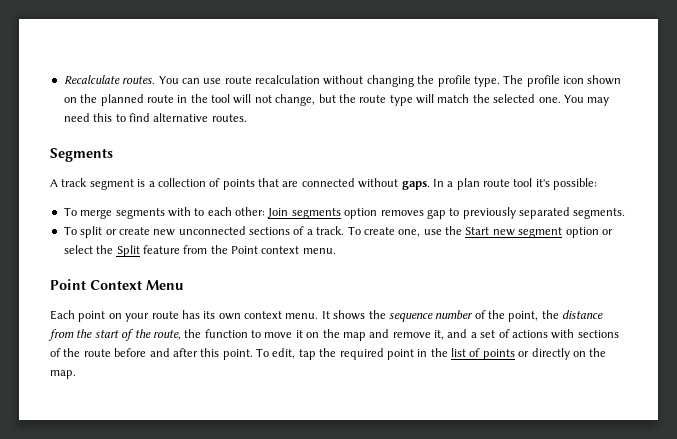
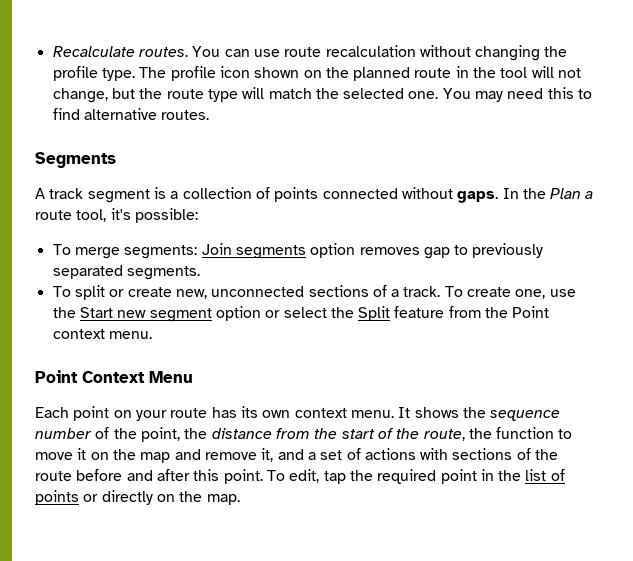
- A track segment is a collection of points that are connected without gaps.
+ A track segment is a collection of points connected without gaps.
- In a plan route tool it's possible:
+ In the Plan a route tool, it's possible:
- To merge segments with to each other: Join segments option removes gap to previously separated segments.
+ To merge segments: Join segments option removes gap to previously separated segments.
- To split or create new unconnected sections of a track.
+ To split or create new, unconnected sections of a track.

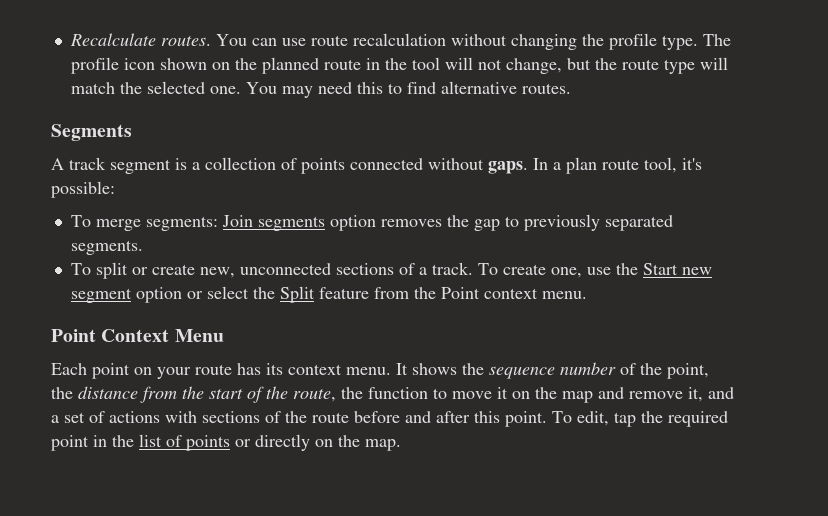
- In the Plan a route tool, it's possible:
+ In a plan route tool, it's possible:
- To merge segments: Join segments option removes gap to previously separated segments.
+ To merge segments: Join segments option removes the gap to previously separated segments.
- Each point on your route has its own context menu.
+ Each point on your route has its context menu.

